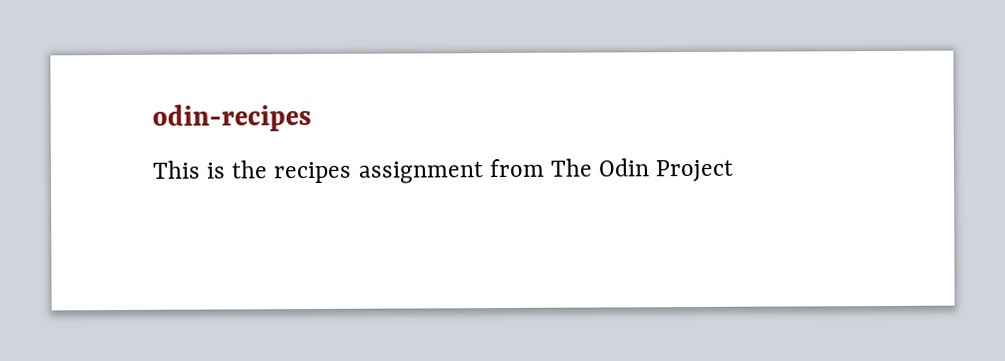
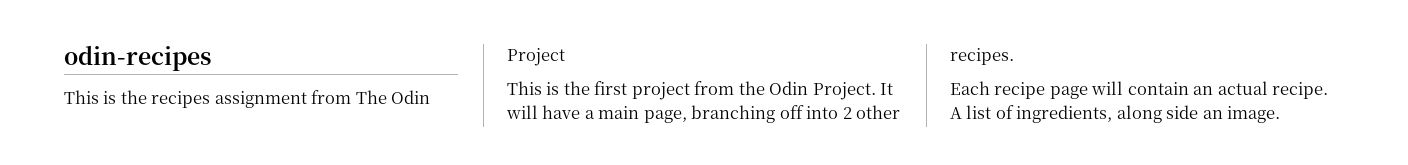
+ This is the first project from the Odin Project. It will have a main page, branching off into 2 other recipes.
+ Each recipe page will contain an actual recipe. A list of ingredients, along side an image.

